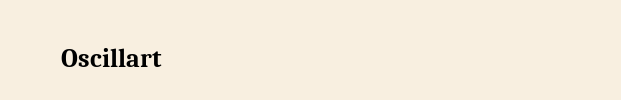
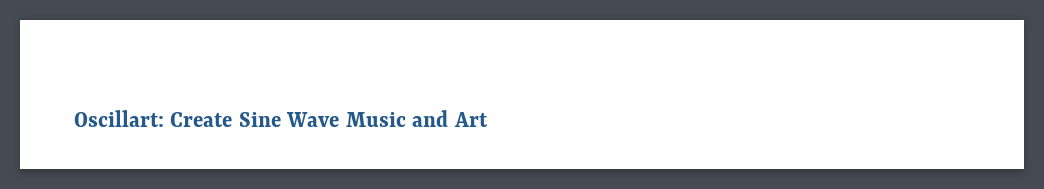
- Oscillart
+ Oscillart: Create Sine Wave Music and Art

